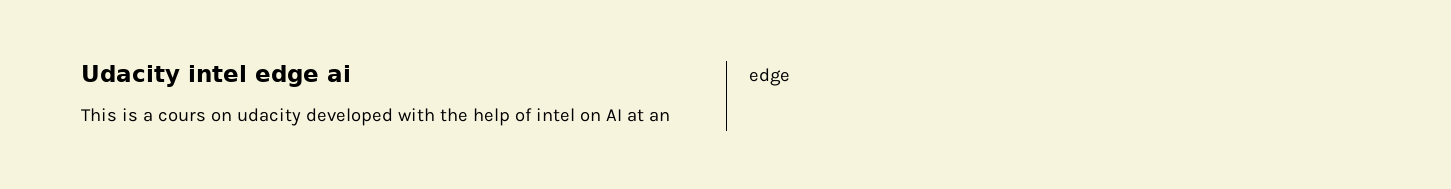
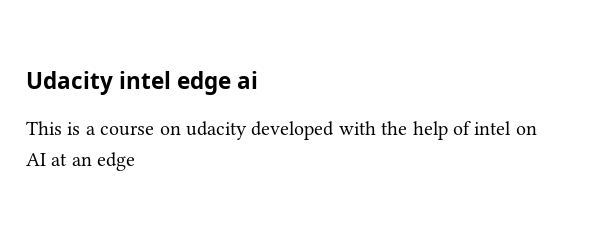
- This is a cours on udacity developed with the help of intel on AI at an edge
+ This is a course on udacity developed with the help of intel on AI at an edge

